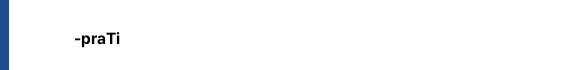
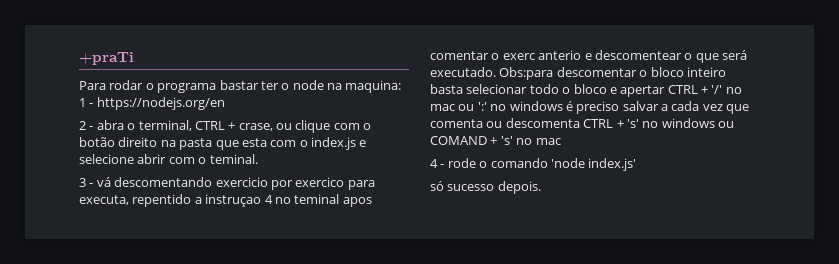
- -praTi
+ +praTi
+ Para rodar o programa bastar ter o node na maquina: 1 - https://nodejs.org/en
+ 2 - abra o terminal, CTRL + crase, ou clique com o botão direito na pasta que esta com o index.js e selecione abrir com o teminal.
+ 3 - vá descomentando exercicio por exercico para executa, repentido a instruçao 4 no teminal apos comentar o exerc anterio e descomentear o que será executado. Obs:para descomentar o bloco inteiro basta selecionar todo o bloco e apertar CTRL + '/' no mac ou ':' no windows é preciso salvar a cada vez que comenta ou descomenta CTRL + 's' no windows ou COMAND + 's' no mac
+ 4 - rode o comando 'node index.js'
+ só sucesso depois.

